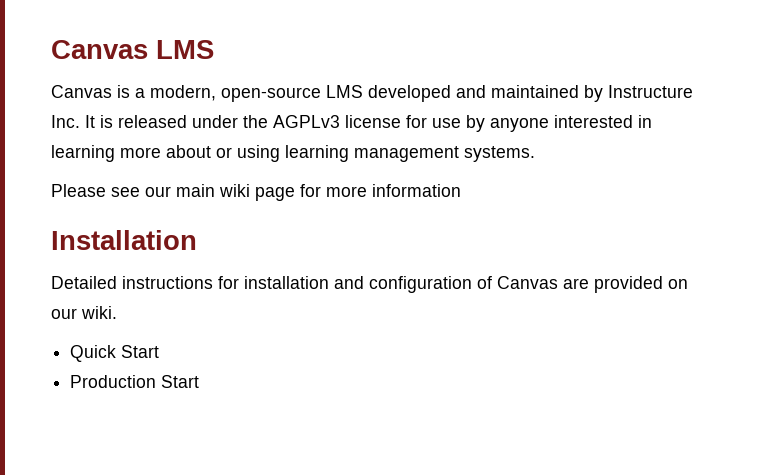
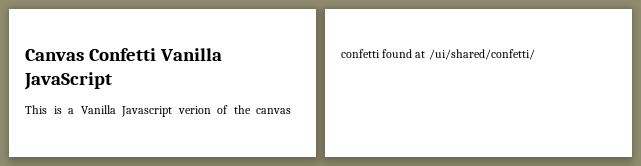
- Canvas LMS
- Canvas is a modern, open-source LMS developed and maintained by Instructure Inc. It is released under the AGPLv3 license for use by anyone interested in learning more about or using learning management systems.
- Please see our main wiki page for more information
- Installation
- Detailed instructions for installation and configuration of Canvas are provided on our wiki.
- Quick Start
- Production Start
+ Canvas Confetti Vanilla JavaScript
+ This is a Vanilla Javascript verion of the canvas confetti found at /ui/shared/confetti/

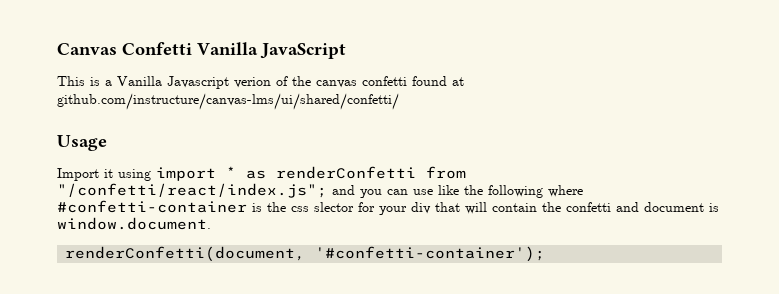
- This is a Vanilla Javascript verion of the canvas confetti found at /ui/shared/confetti/
+ This is a Vanilla Javascript verion of the canvas confetti found at github.com/instructure/canvas-lms/ui/shared/confetti/
+ Usage
+ Import it using import * as renderConfetti from "/confetti/react/index.js"; and you can use like the following where #confetti-container is the css slector for your div that will contain the confetti and document is window.document.
+ renderConfetti(document, '#confetti-container');

